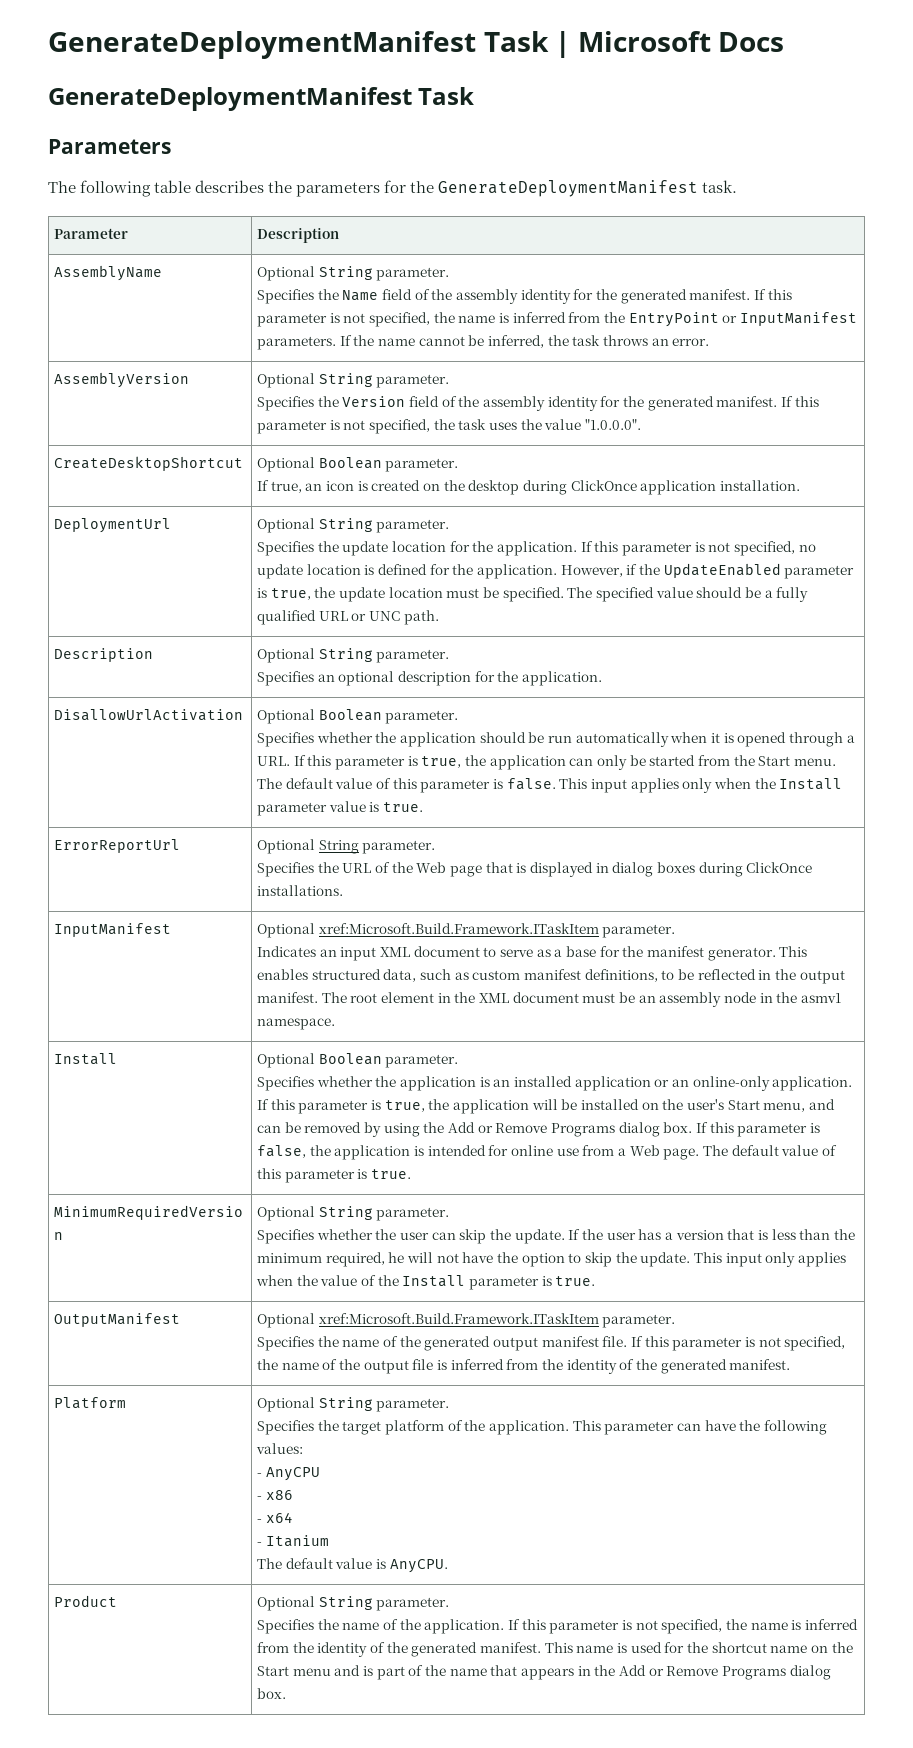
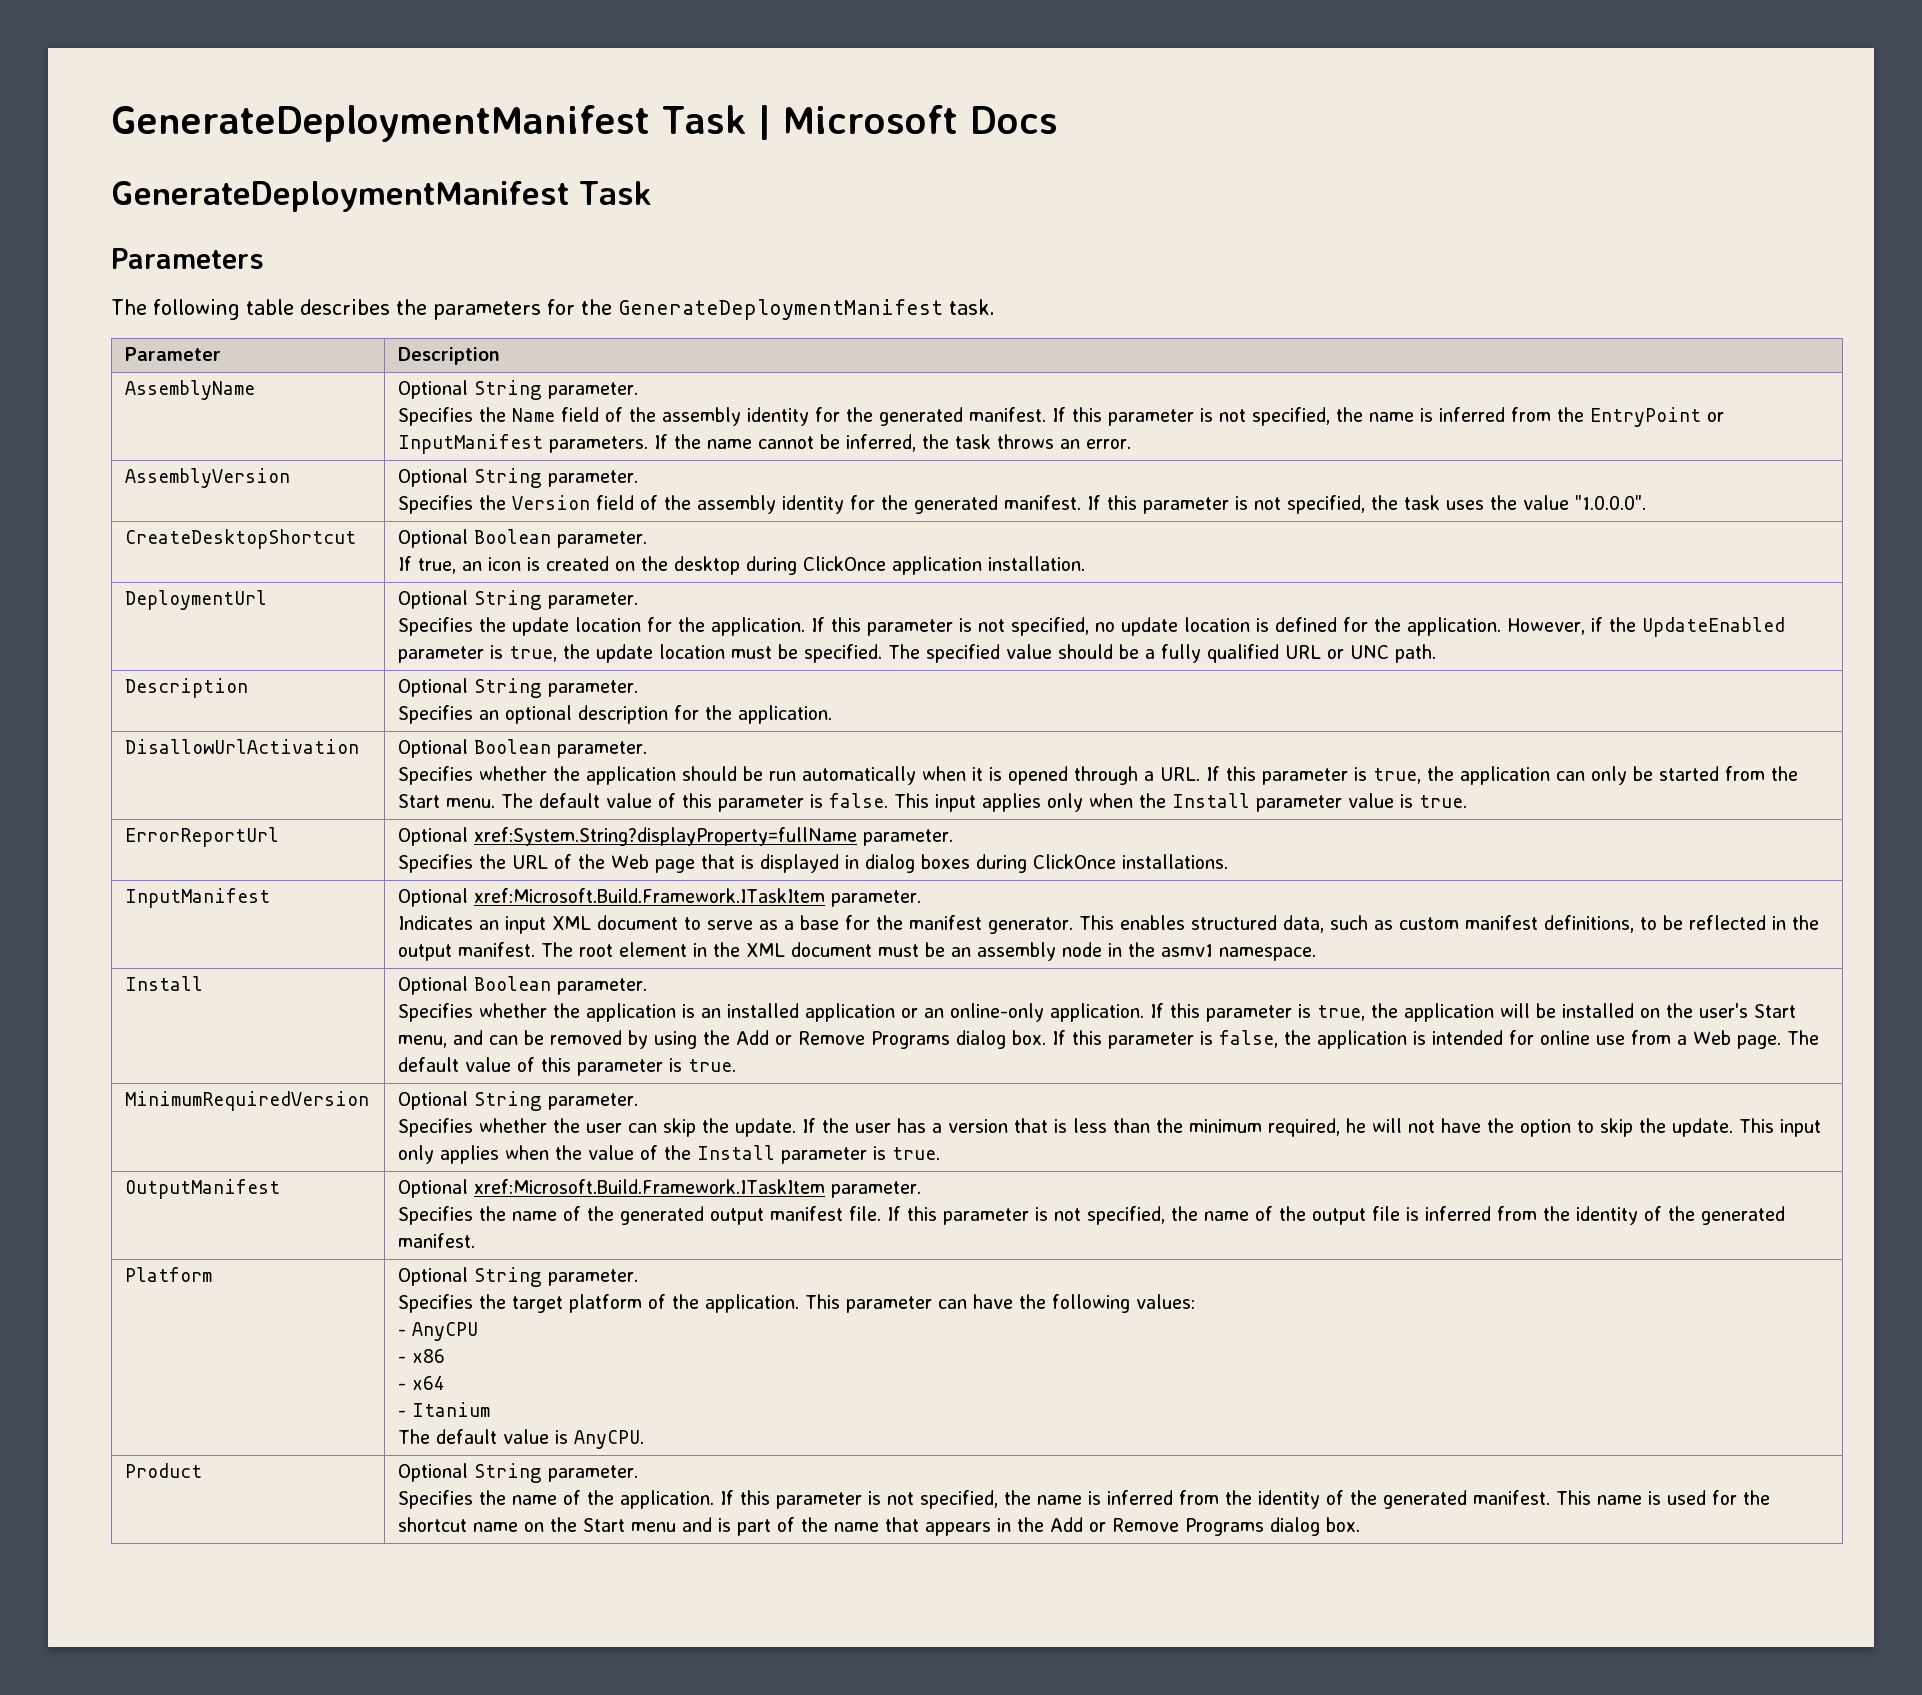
- ErrorReportUrl | Optional String parameter.
+ ErrorReportUrl | Optional xref:System.String?displayProperty=fullName parameter.

